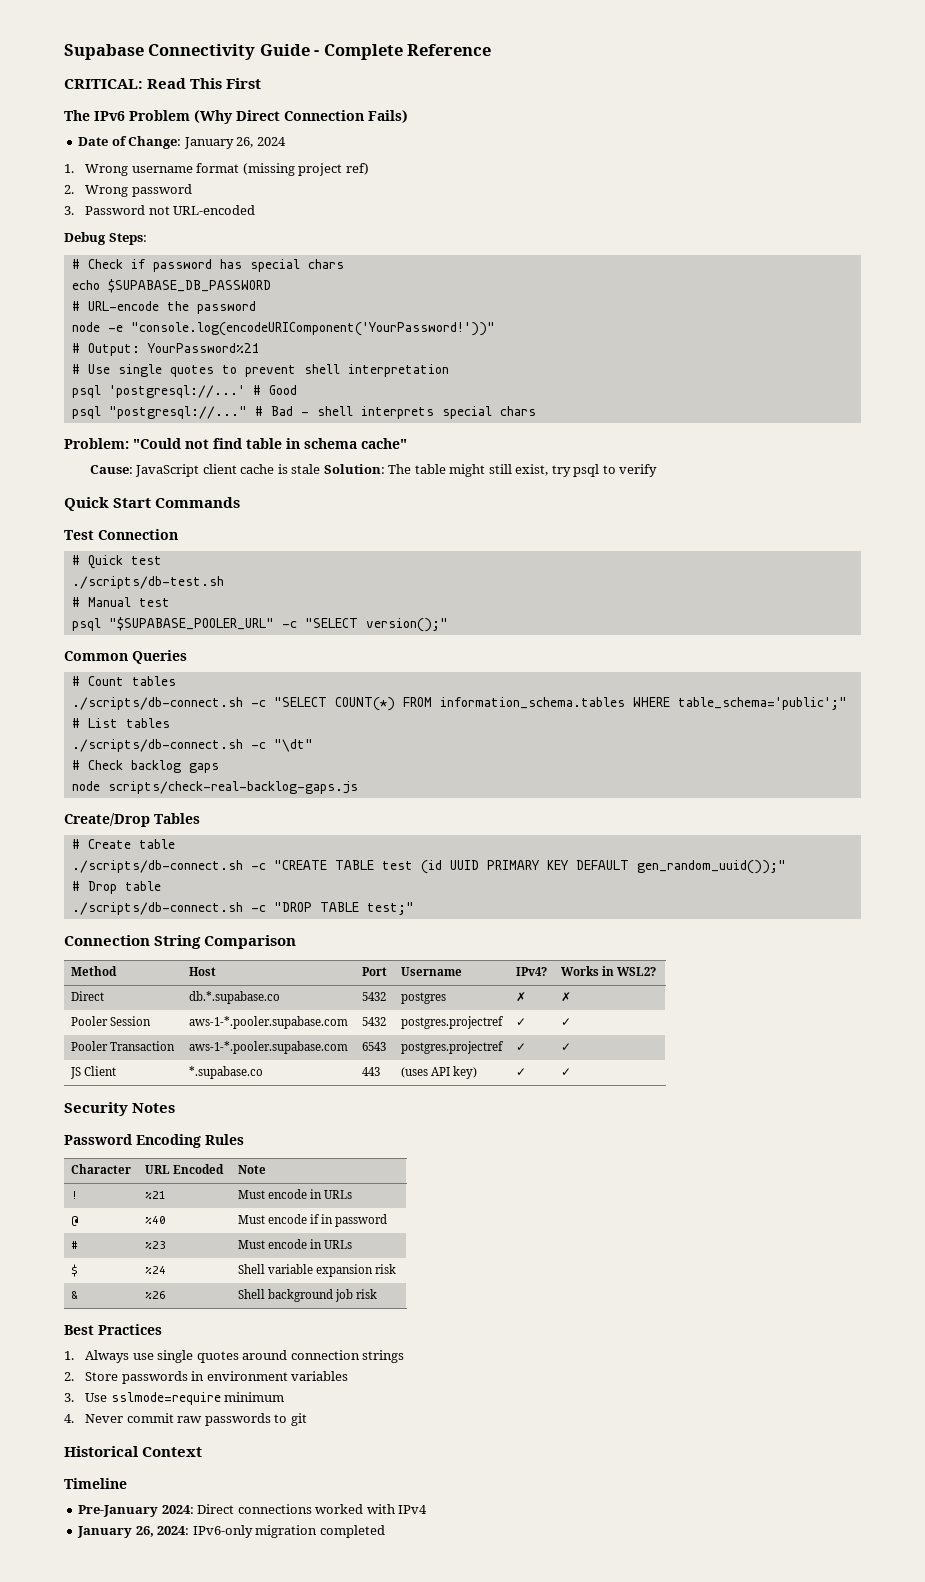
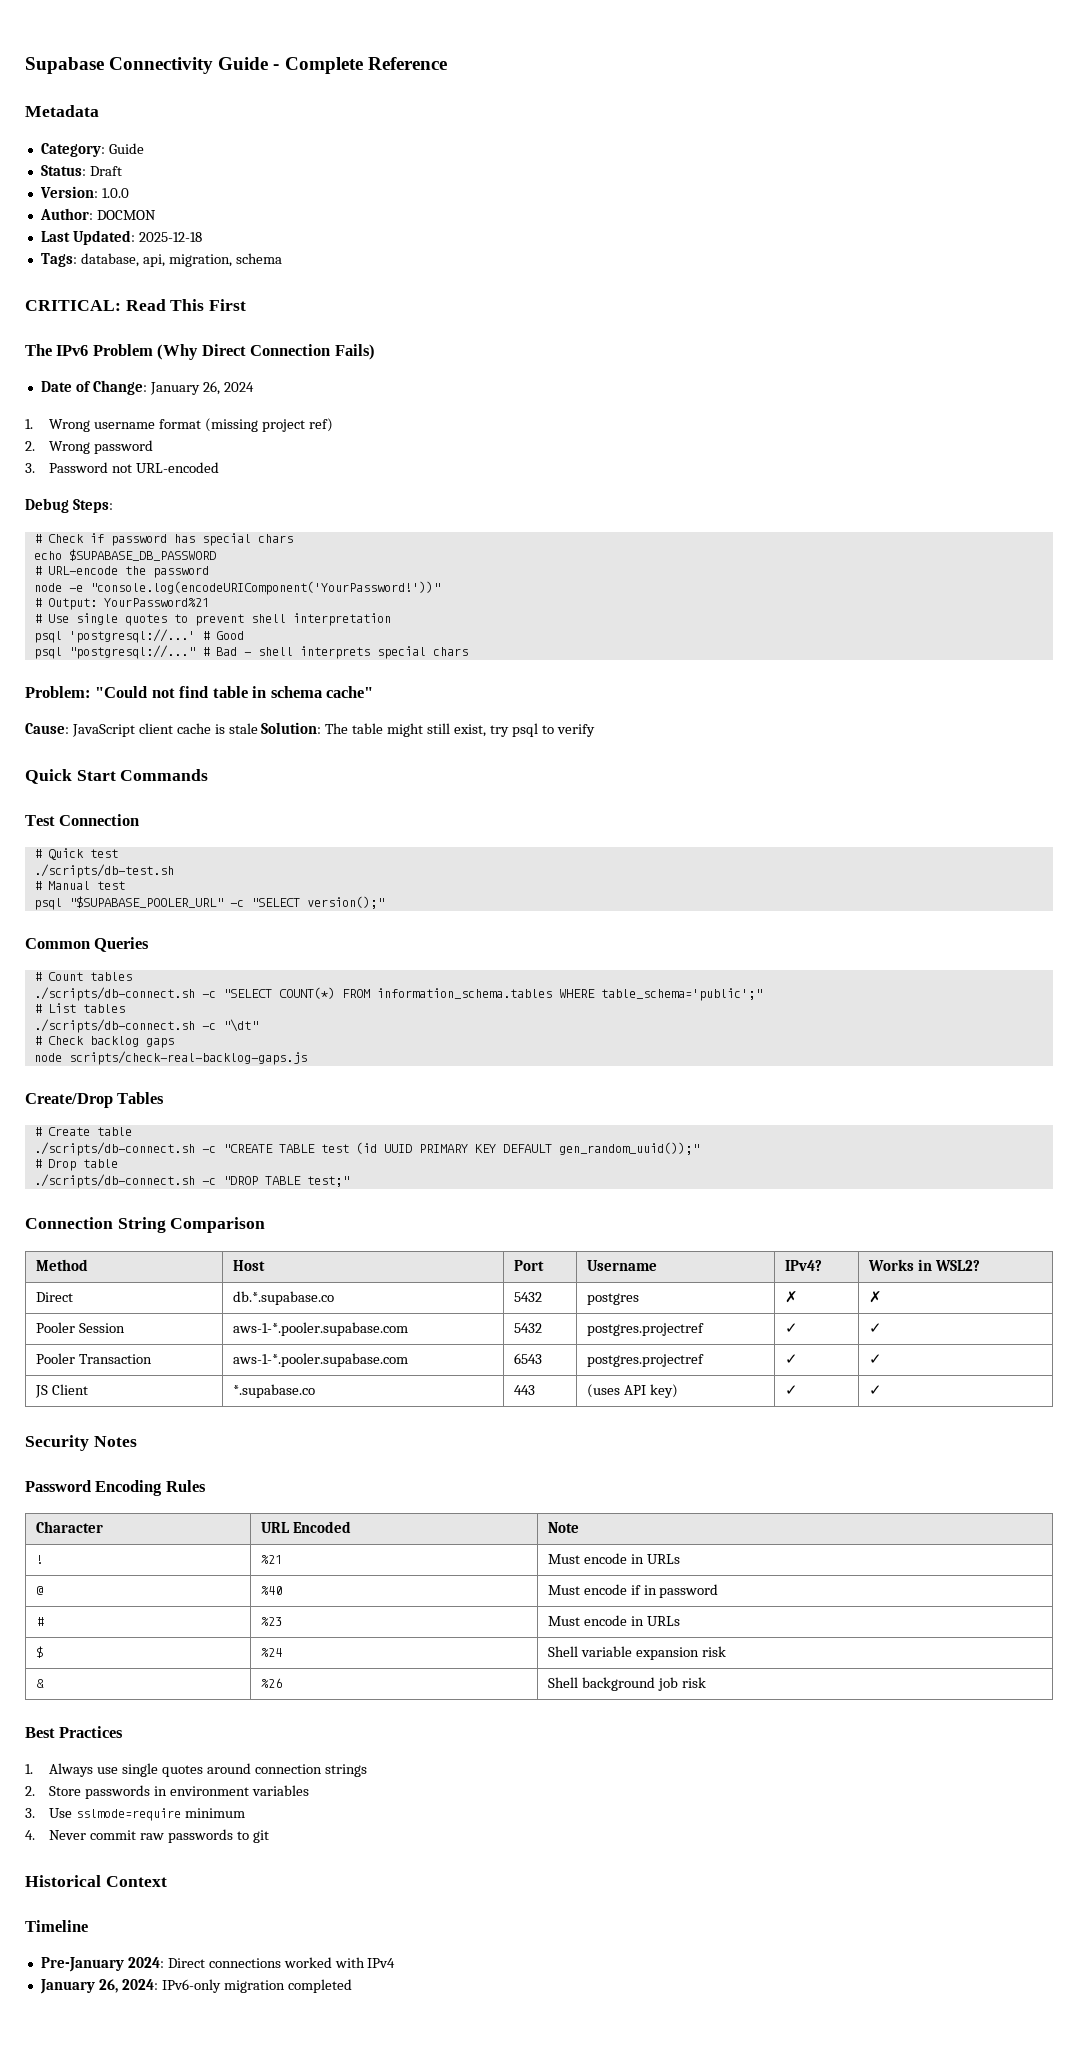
+ Metadata
+ Category: Guide
+ Status: Draft
+ Version: 1.0.0
+ Author: DOCMON
+ Last Updated: 2025-12-18
+ Tags: database, api, migration, schema

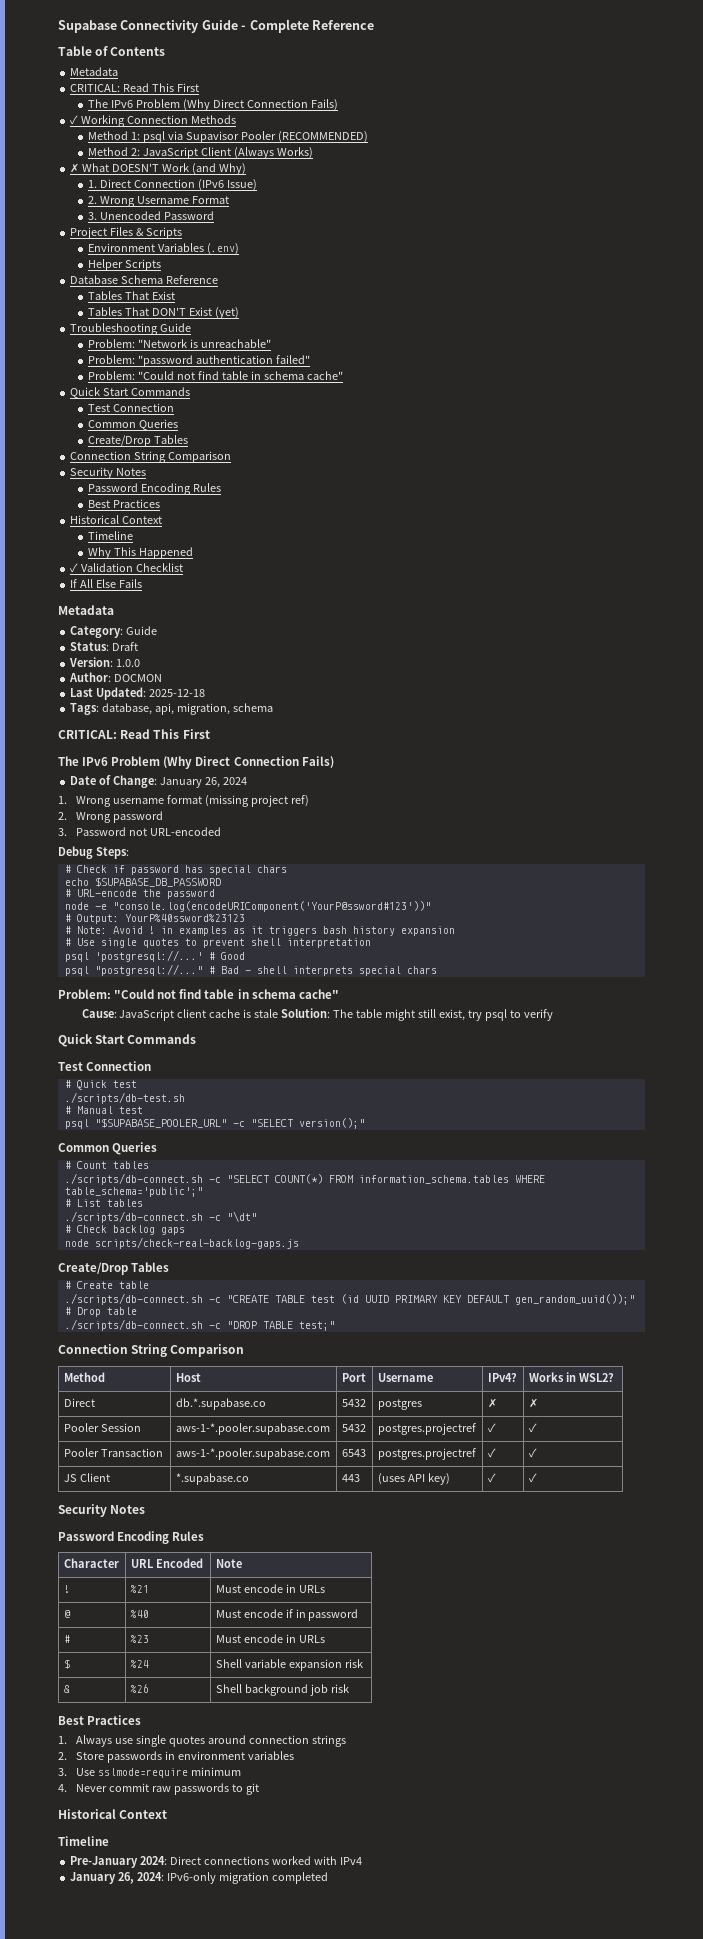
+ Table of Contents
+ Metadata
+ CRITICAL: Read This First
+ The IPv6 Problem (Why Direct Connection Fails)
+ ✓ Working Connection Methods
+ Method 1: psql via Supavisor Pooler (RECOMMENDED)
+ Method 2: JavaScript Client (Always Works)
+ ✗ What DOESN'T Work (and Why)
+ 1. Direct Connection (IPv6 Issue)
+ 2. Wrong Username Format
+ 3. Unencoded Password
+ Project Files & Scripts
+ Environment Variables (.env)
+ Helper Scripts
+ Database Schema Reference
+ Tables That Exist
+ Tables That DON'T Exist (yet)
+ Troubleshooting Guide
+ Problem: "Network is unreachable"
+ Problem: "password authentication failed"
+ Problem: "Could not find table in schema cache"
+ Quick Start Commands
+ Test Connection
+ Common Queries
+ Create/Drop Tables
+ Connection String Comparison
+ Security Notes
+ Password Encoding Rules
+ Best Practices
+ Historical Context
+ Timeline
+ Why This Happened
+ ✓ Validation Checklist
+ If All Else Fails
- node -e "console.log(encodeURIComponent('YourPassword!'))"
+ node -e "console.log(encodeURIComponent('YourP@ssword#123'))"
- # Output: YourPassword%21
+ # Output: YourP%40ssword%23123
+ # Note: Avoid ! in examples as it triggers bash history expansion

